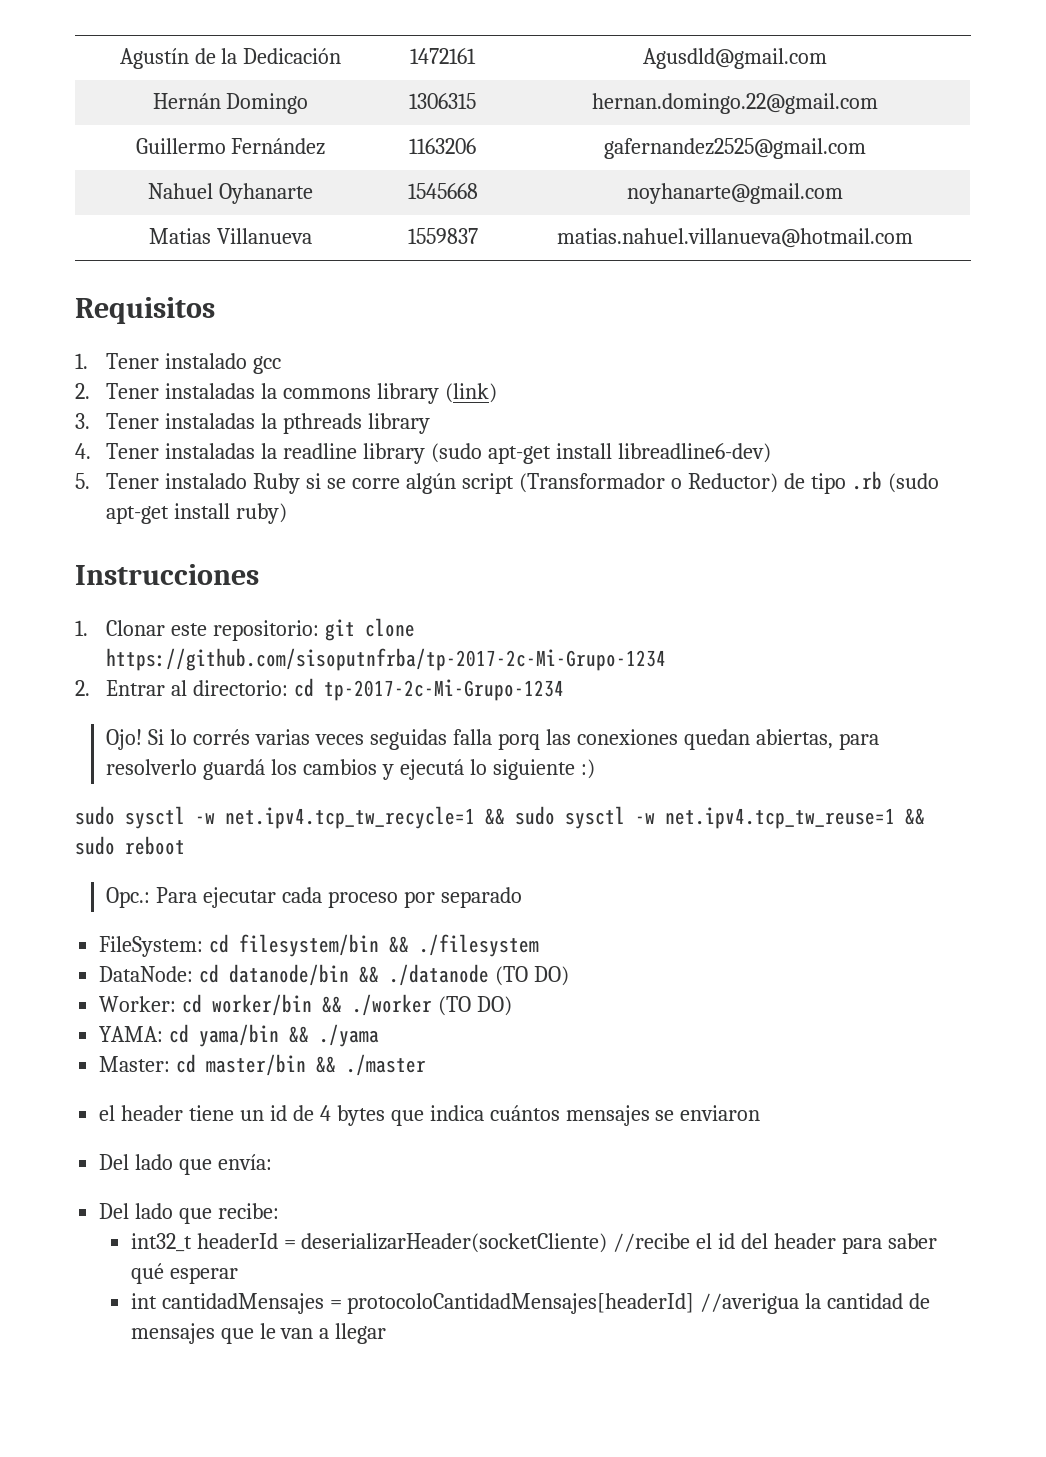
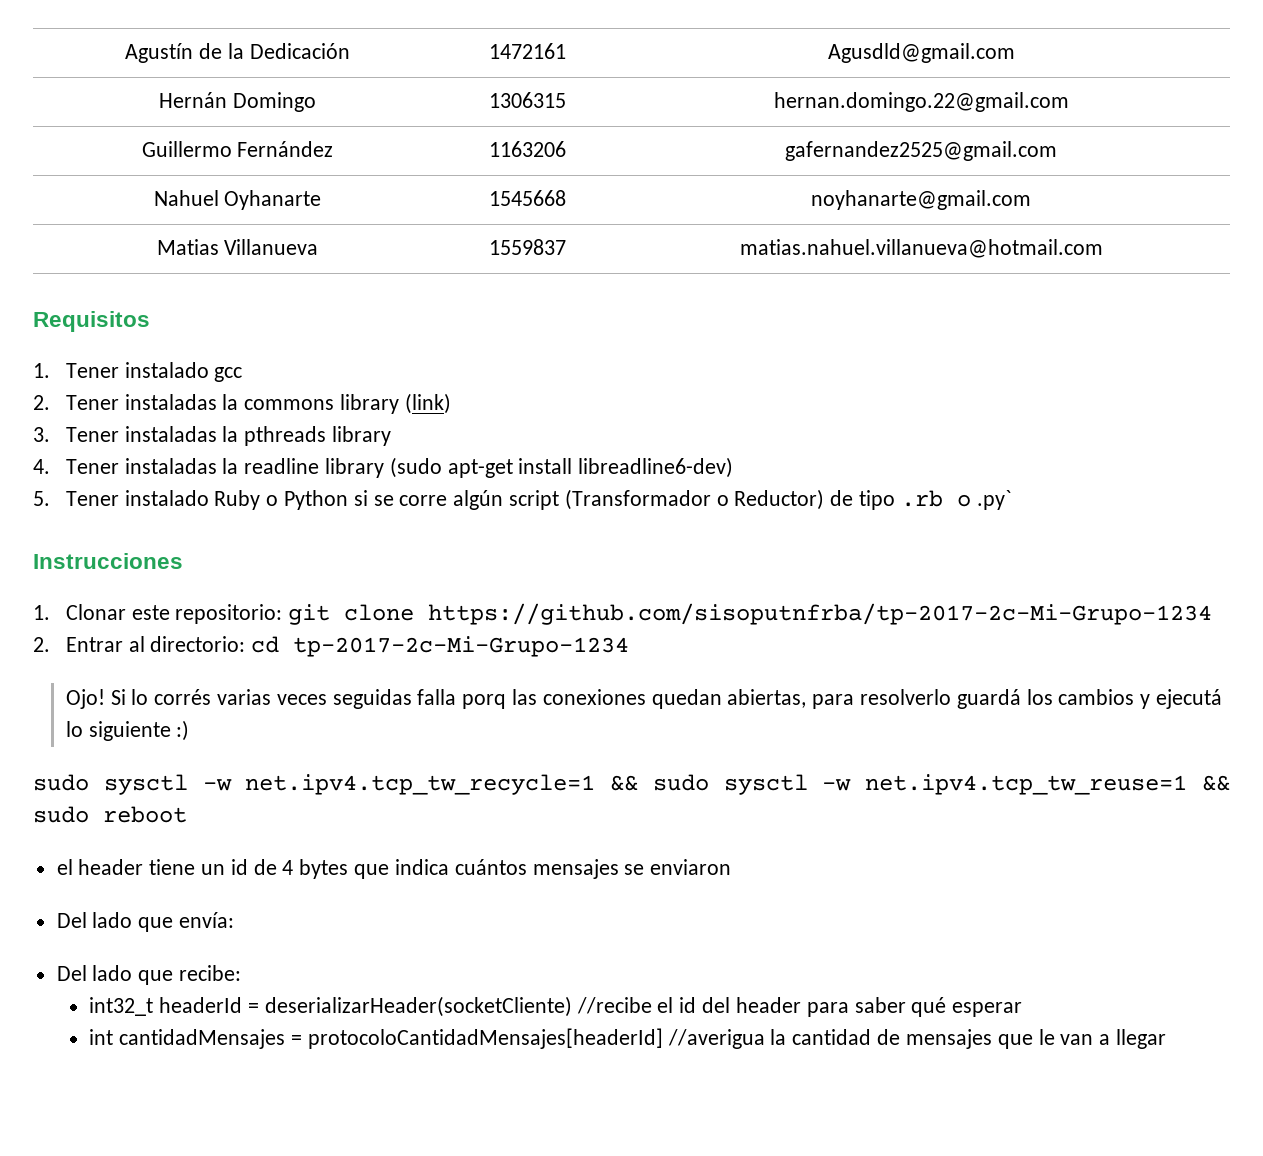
- 5. Tener instalado Ruby si se corre algún script (Transformador o Reductor) de tipo .rb (sudo apt-get install ruby)
+ 5. Tener instalado Ruby o Python si se corre algún script (Transformador o Reductor) de tipo .rb o .py`
- Opc.: Para ejecutar cada proceso por separado
- FileSystem: cd filesystem/bin && ./filesystem
- DataNode: cd datanode/bin && ./datanode (TO DO)
- Worker: cd worker/bin && ./worker (TO DO)
- YAMA: cd yama/bin && ./yama
- Master: cd master/bin && ./master

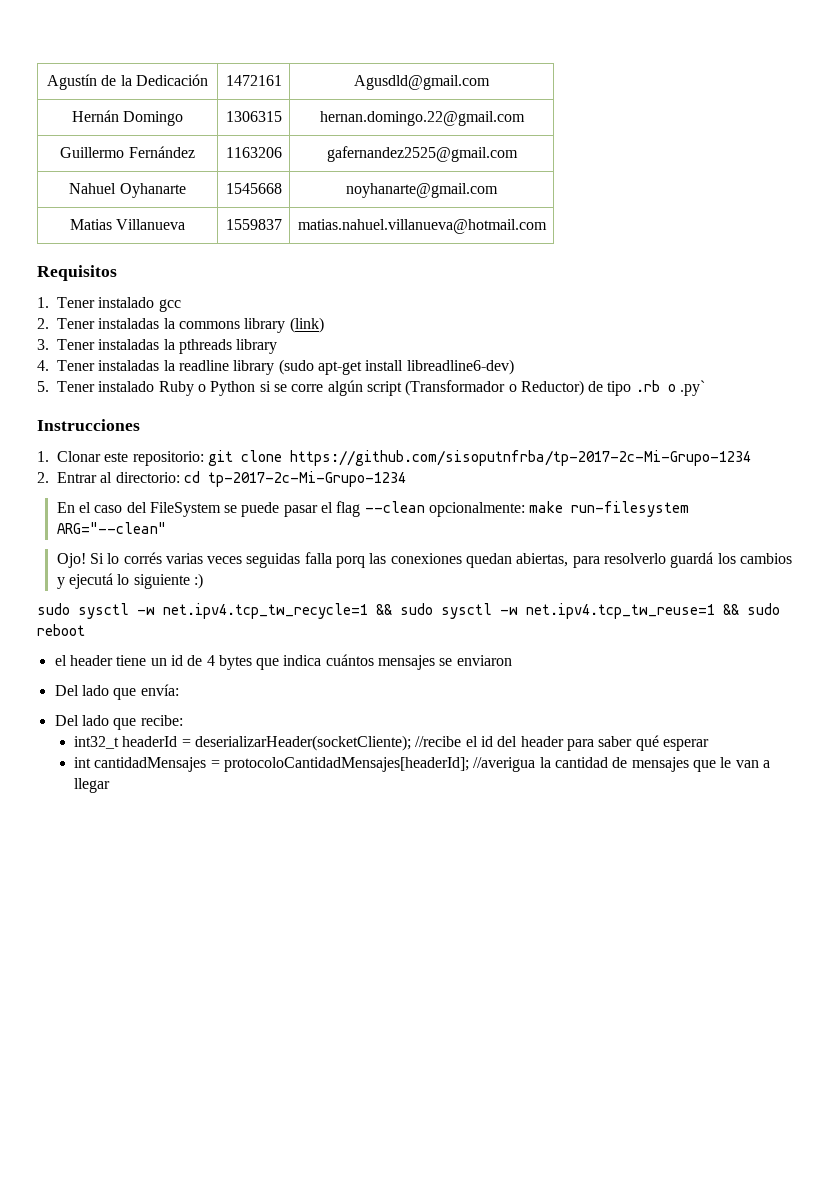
+ En el caso del FileSystem se puede pasar el flag --clean opcionalmente: make run-filesystem ARG="--clean"
- int32_t headerId = deserializarHeader(socketCliente) //recibe el id del header para saber qué esperar
+ int32_t headerId = deserializarHeader(socketCliente); //recibe el id del header para saber qué esperar
- int cantidadMensajes = protocoloCantidadMensajes[headerId] //averigua la cantidad de mensajes que le van a llegar
+ int cantidadMensajes = protocoloCantidadMensajes[headerId]; //averigua la cantidad de mensajes que le van a llegar

